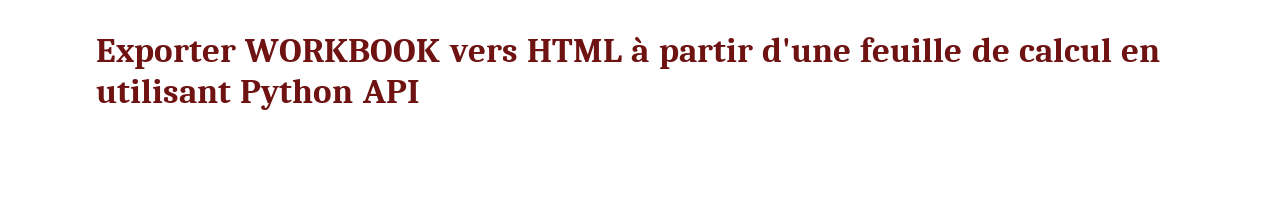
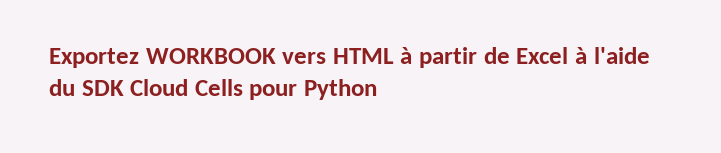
- Exporter WORKBOOK vers HTML à partir d'une feuille de calcul en utilisant Python API
+ Exportez WORKBOOK vers HTML à partir de Excel à l'aide du SDK Cloud Cells pour Python

